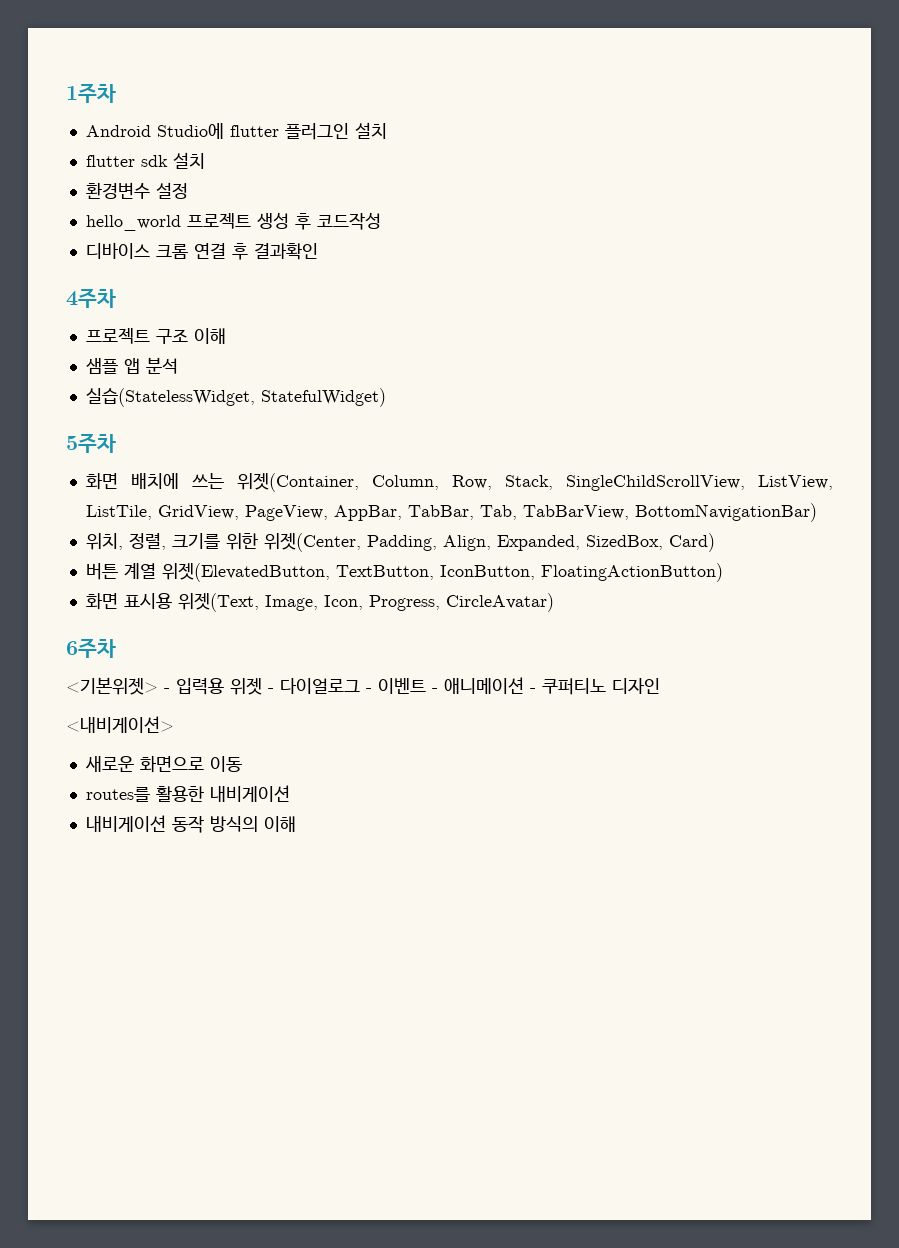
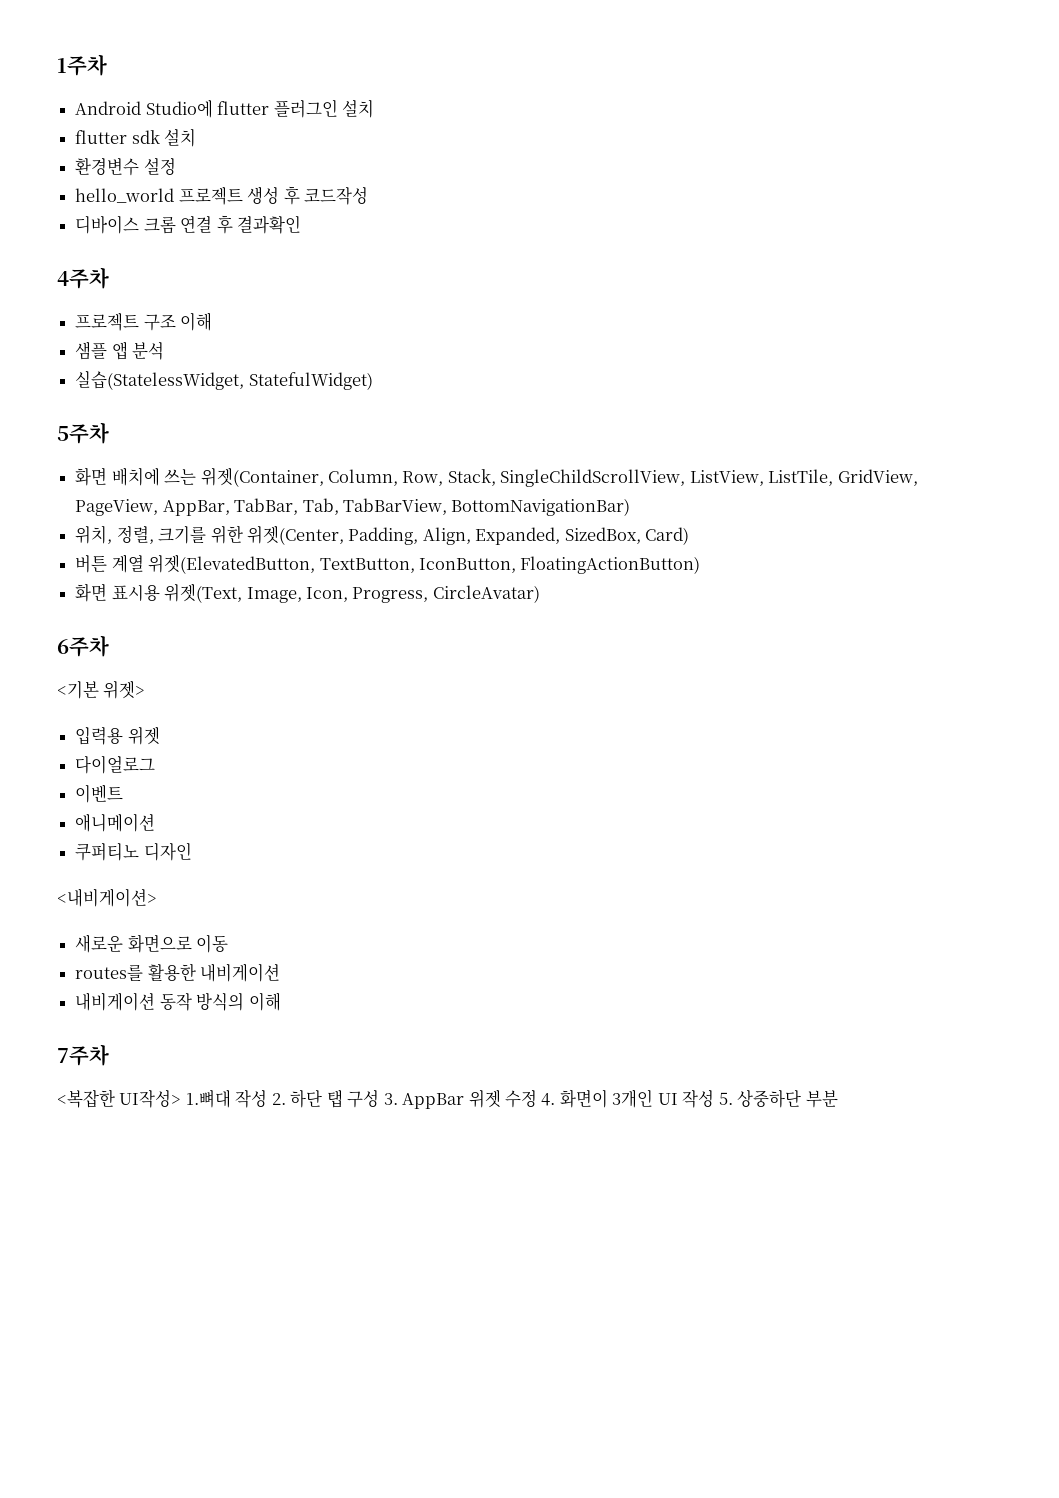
- <기본위젯> - 입력용 위젯 - 다이얼로그 - 이벤트 - 애니메이션 - 쿠퍼티노 디자인
+ <기본 위젯>
+ 입력용 위젯
+ 다이얼로그
+ 이벤트
+ 애니메이션
+ 쿠퍼티노 디자인
+ 7주차
+ <복잡한 UI작성> 1.뼈대 작성 2. 하단 탭 구성 3. AppBar 위젯 수정 4. 화면이 3개인 UI 작성 5. 상중하단 부분

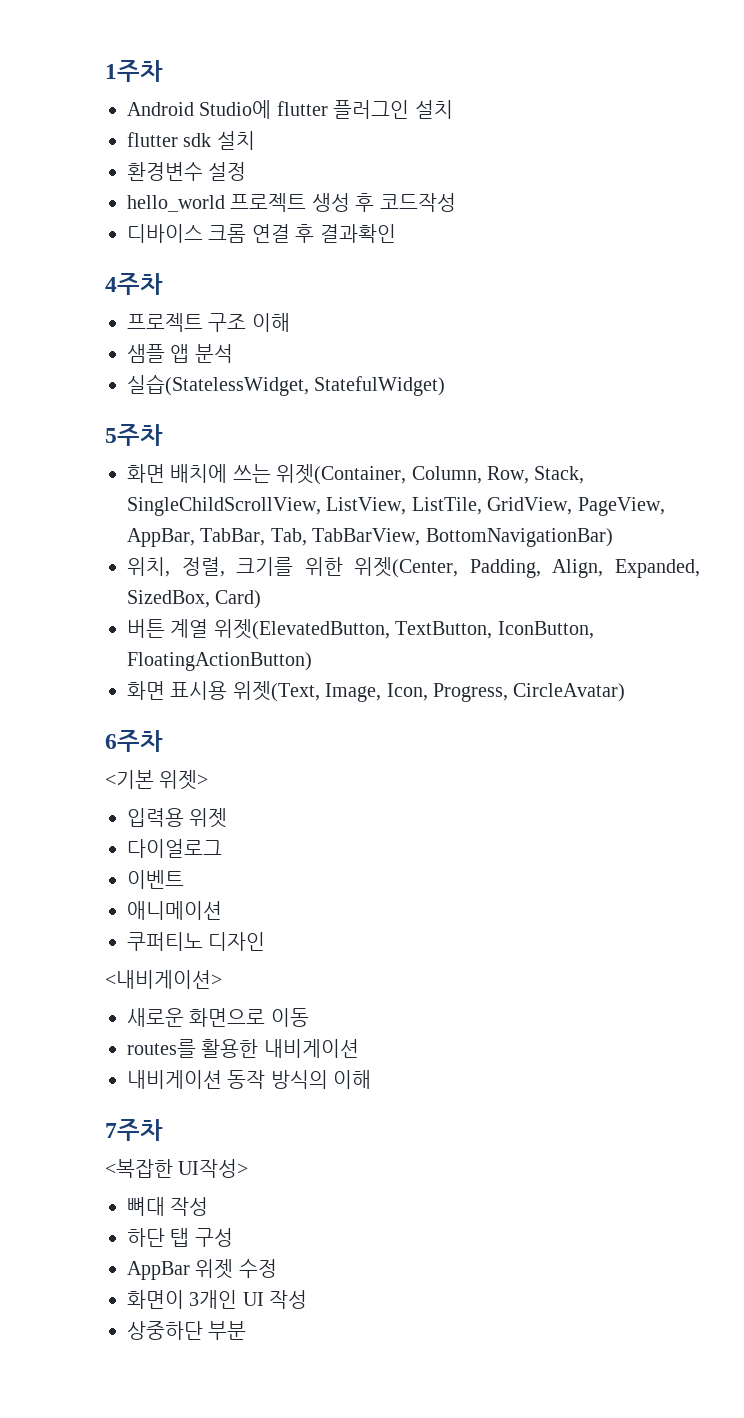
- <복잡한 UI작성> 1.뼈대 작성 2. 하단 탭 구성 3. AppBar 위젯 수정 4. 화면이 3개인 UI 작성 5. 상중하단 부분
+ <복잡한 UI작성>
+ 뼈대 작성
+ 하단 탭 구성
+ AppBar 위젯 수정
+ 화면이 3개인 UI 작성
+ 상중하단 부분

